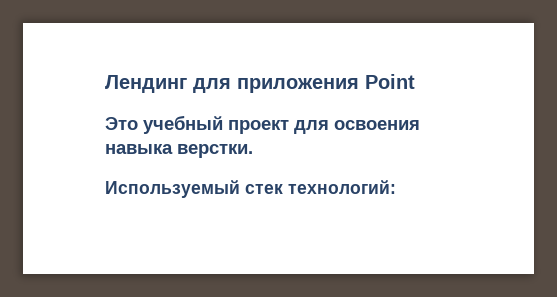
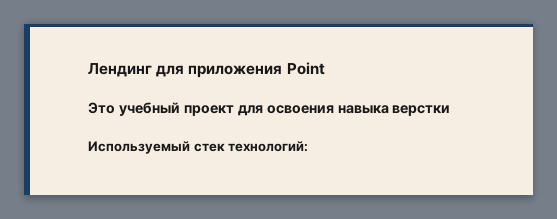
- Это учебный проект для освоения навыка верстки.
+ Это учебный проект для освоения навыка верстки

